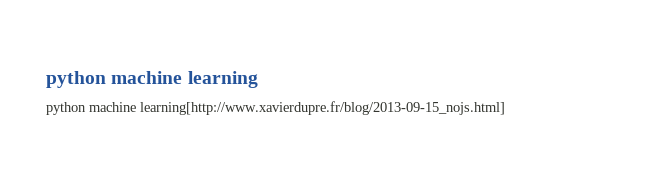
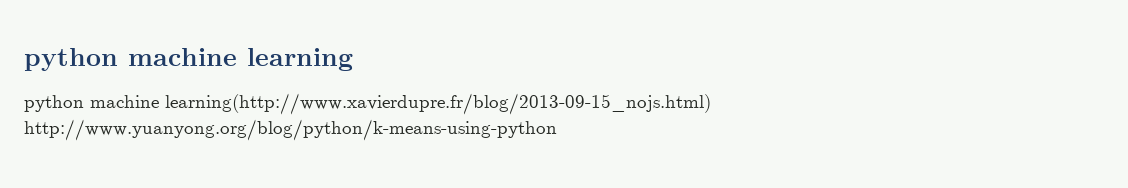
- python machine learning[http://www.xavierdupre.fr/blog/2013-09-15_nojs.html]
+ python machine learning(http://www.xavierdupre.fr/blog/2013-09-15_nojs.html) http://www.yuanyong.org/blog/python/k-means-using-python

